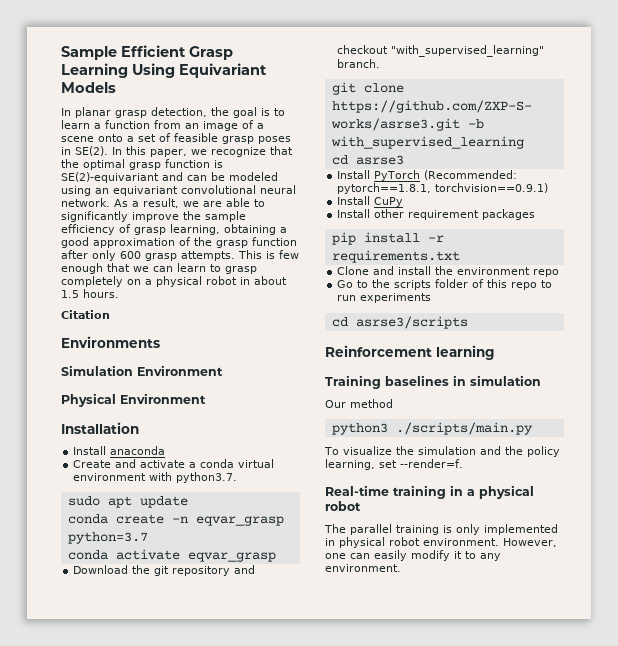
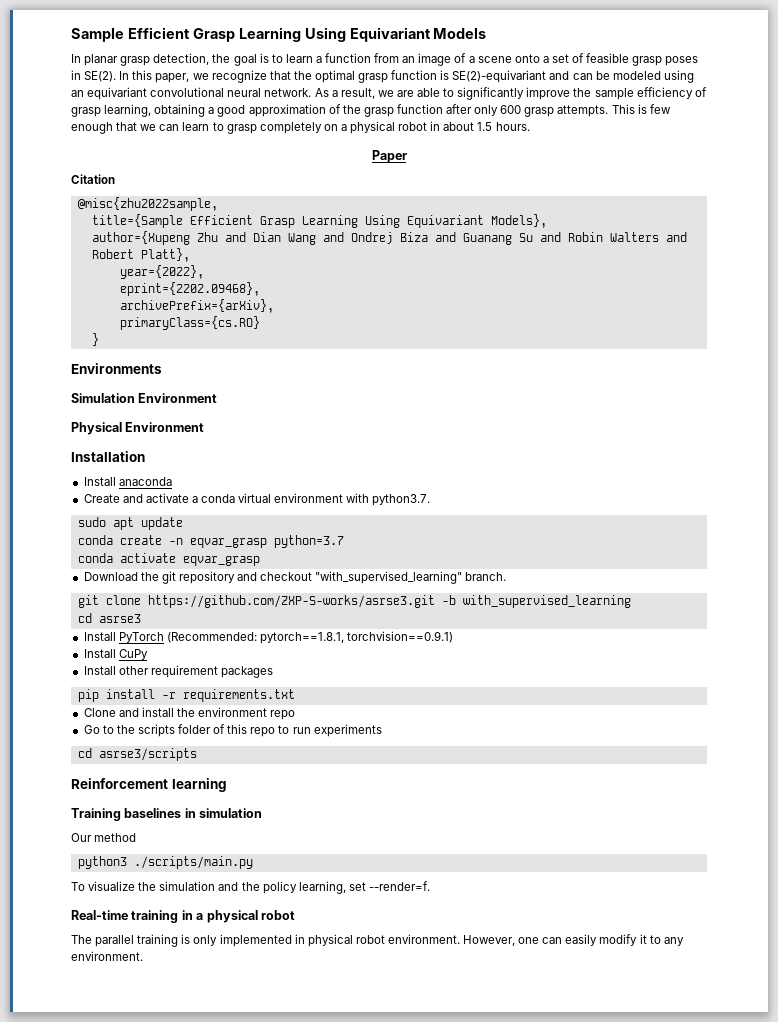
+ Paper
+ @misc{zhu2022sample,
+ title={Sample Efficient Grasp Learning Using Equivariant Models},
+ author={Xupeng Zhu and Dian Wang and Ondrej Biza and Guanang Su and Robin Walters and Robert Platt},
+ year={2022},
+ eprint={2202.09468},
+ archivePrefix={arXiv},
+ primaryClass={cs.RO}
+ }

